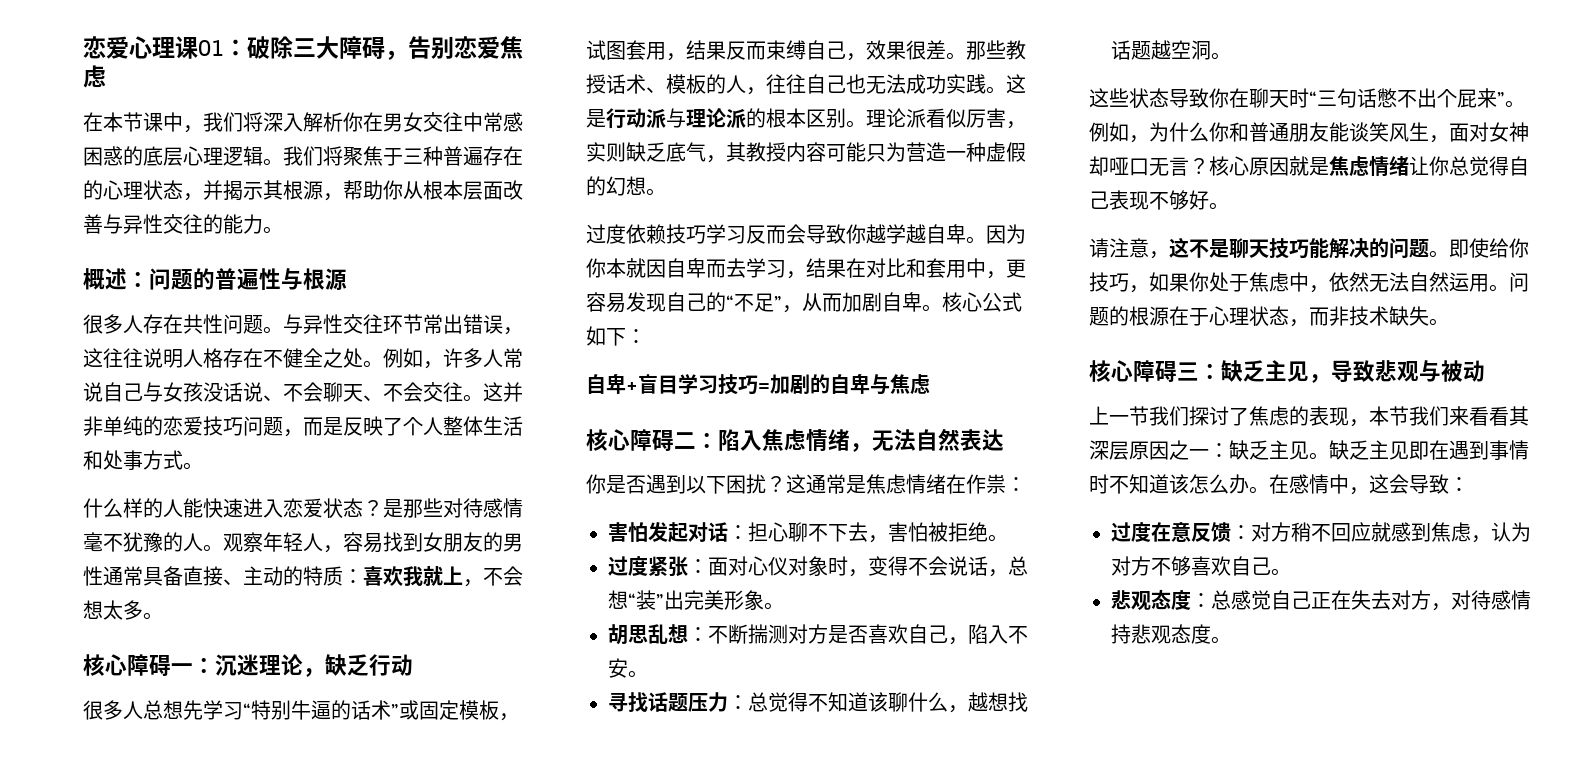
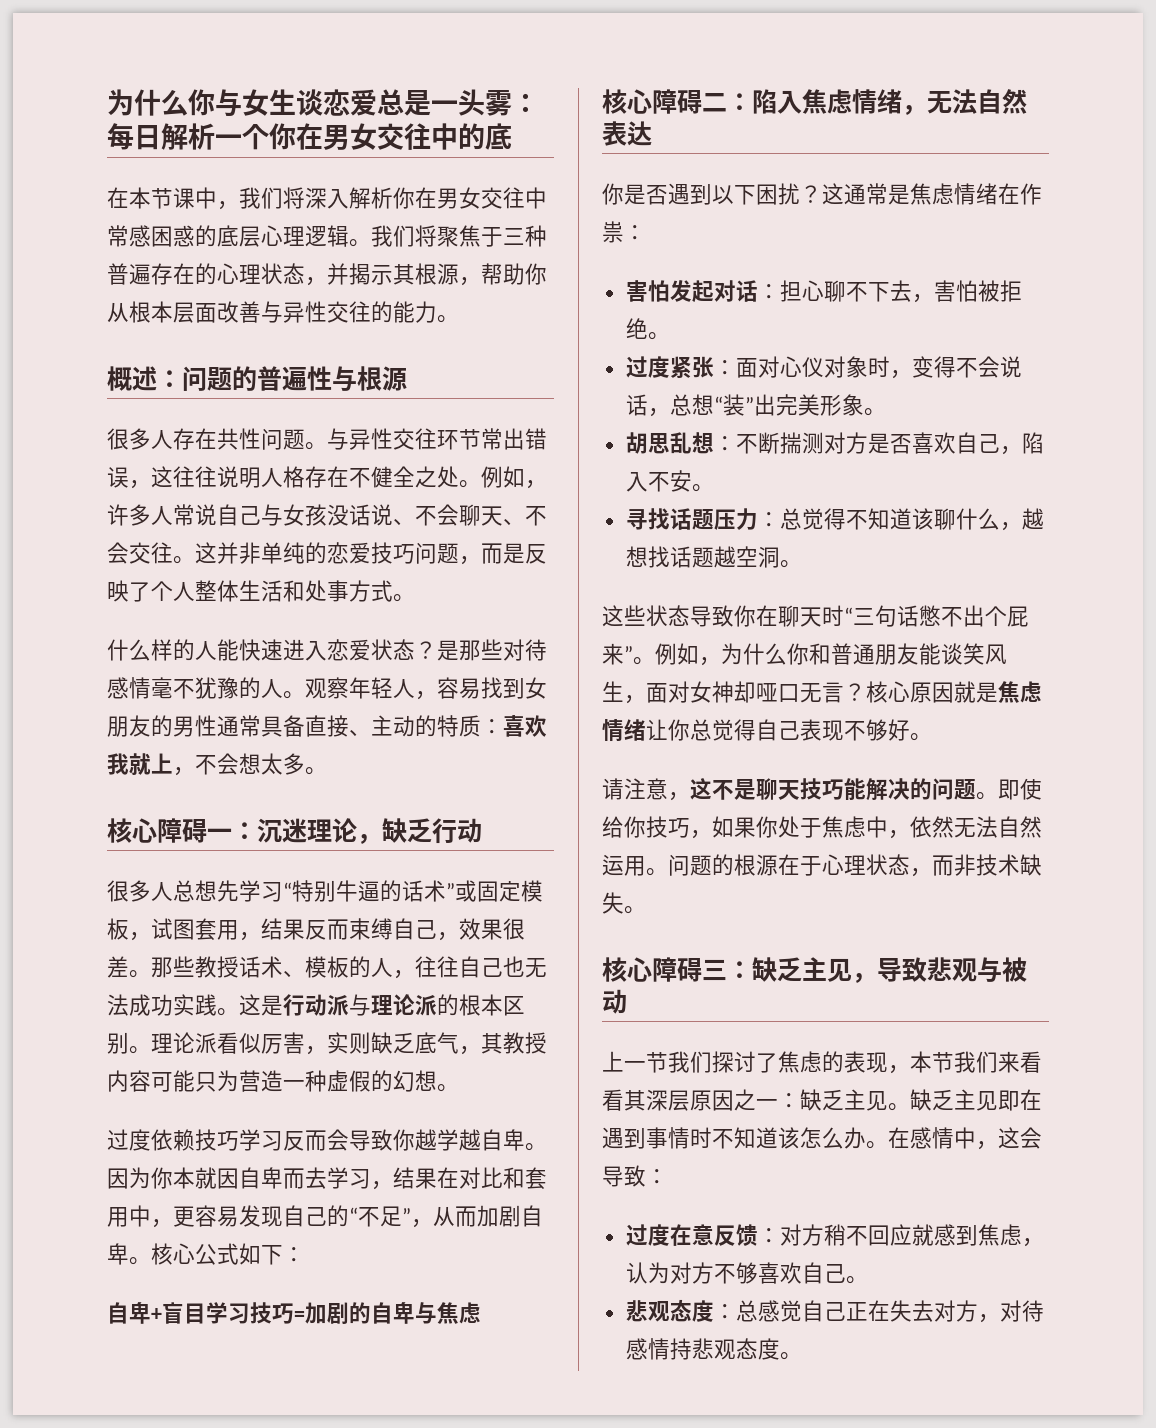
- 恋爱心理课01：破除三大障碍，告别恋爱焦虑
+ 为什么你与女生谈恋爱总是一头雾：每日解析一个你在男女交往中的底

